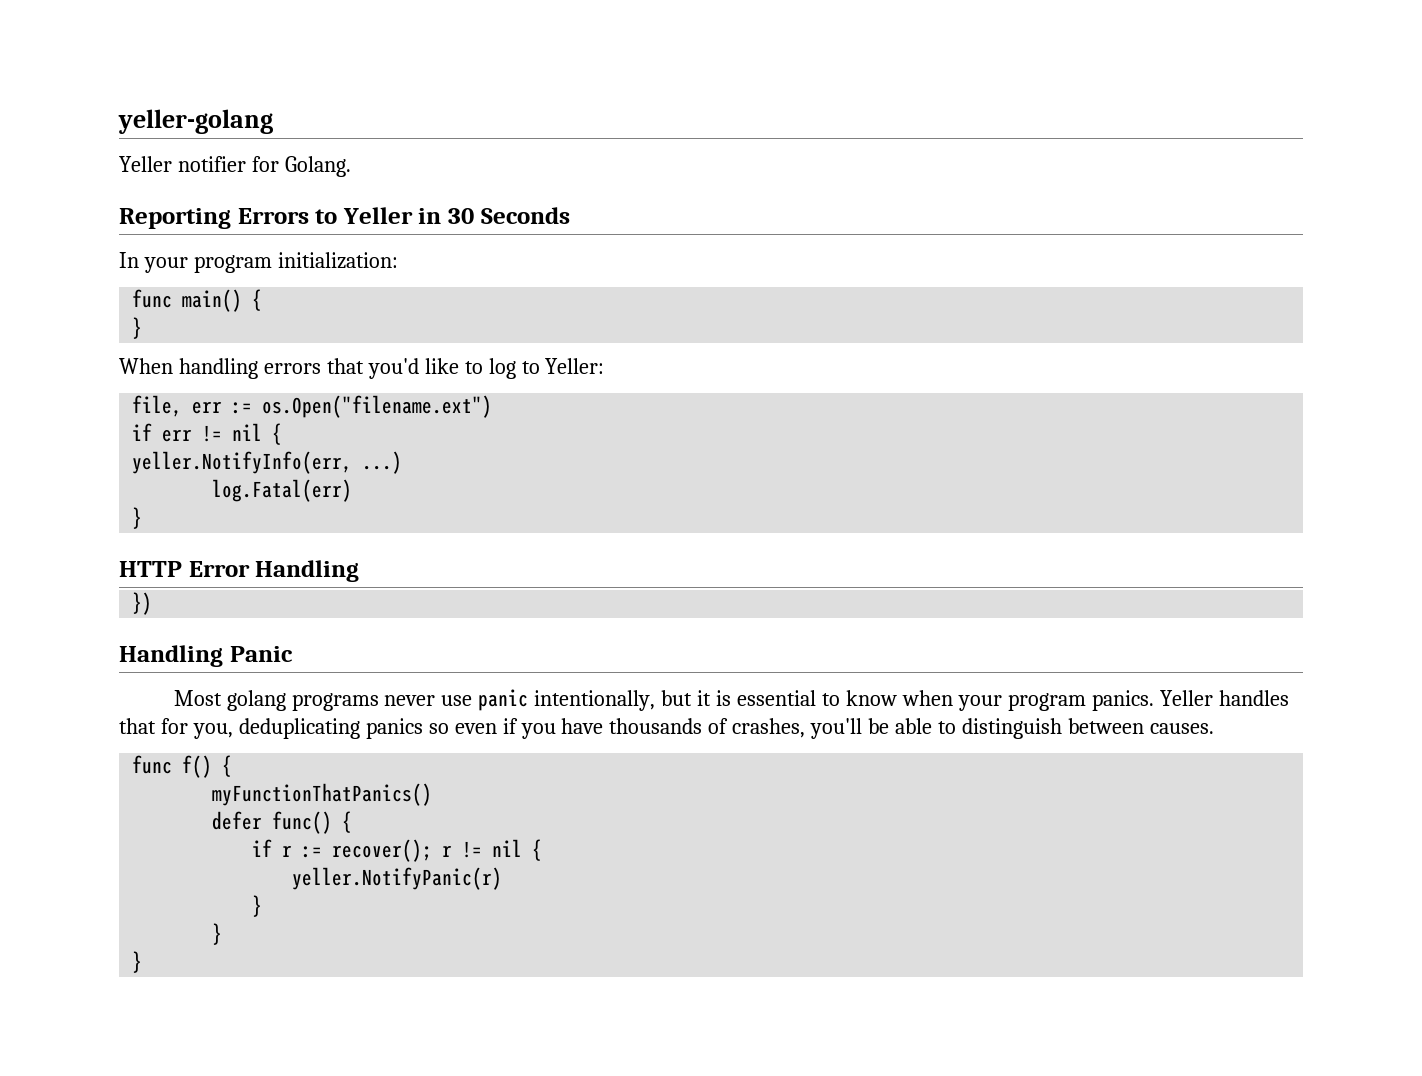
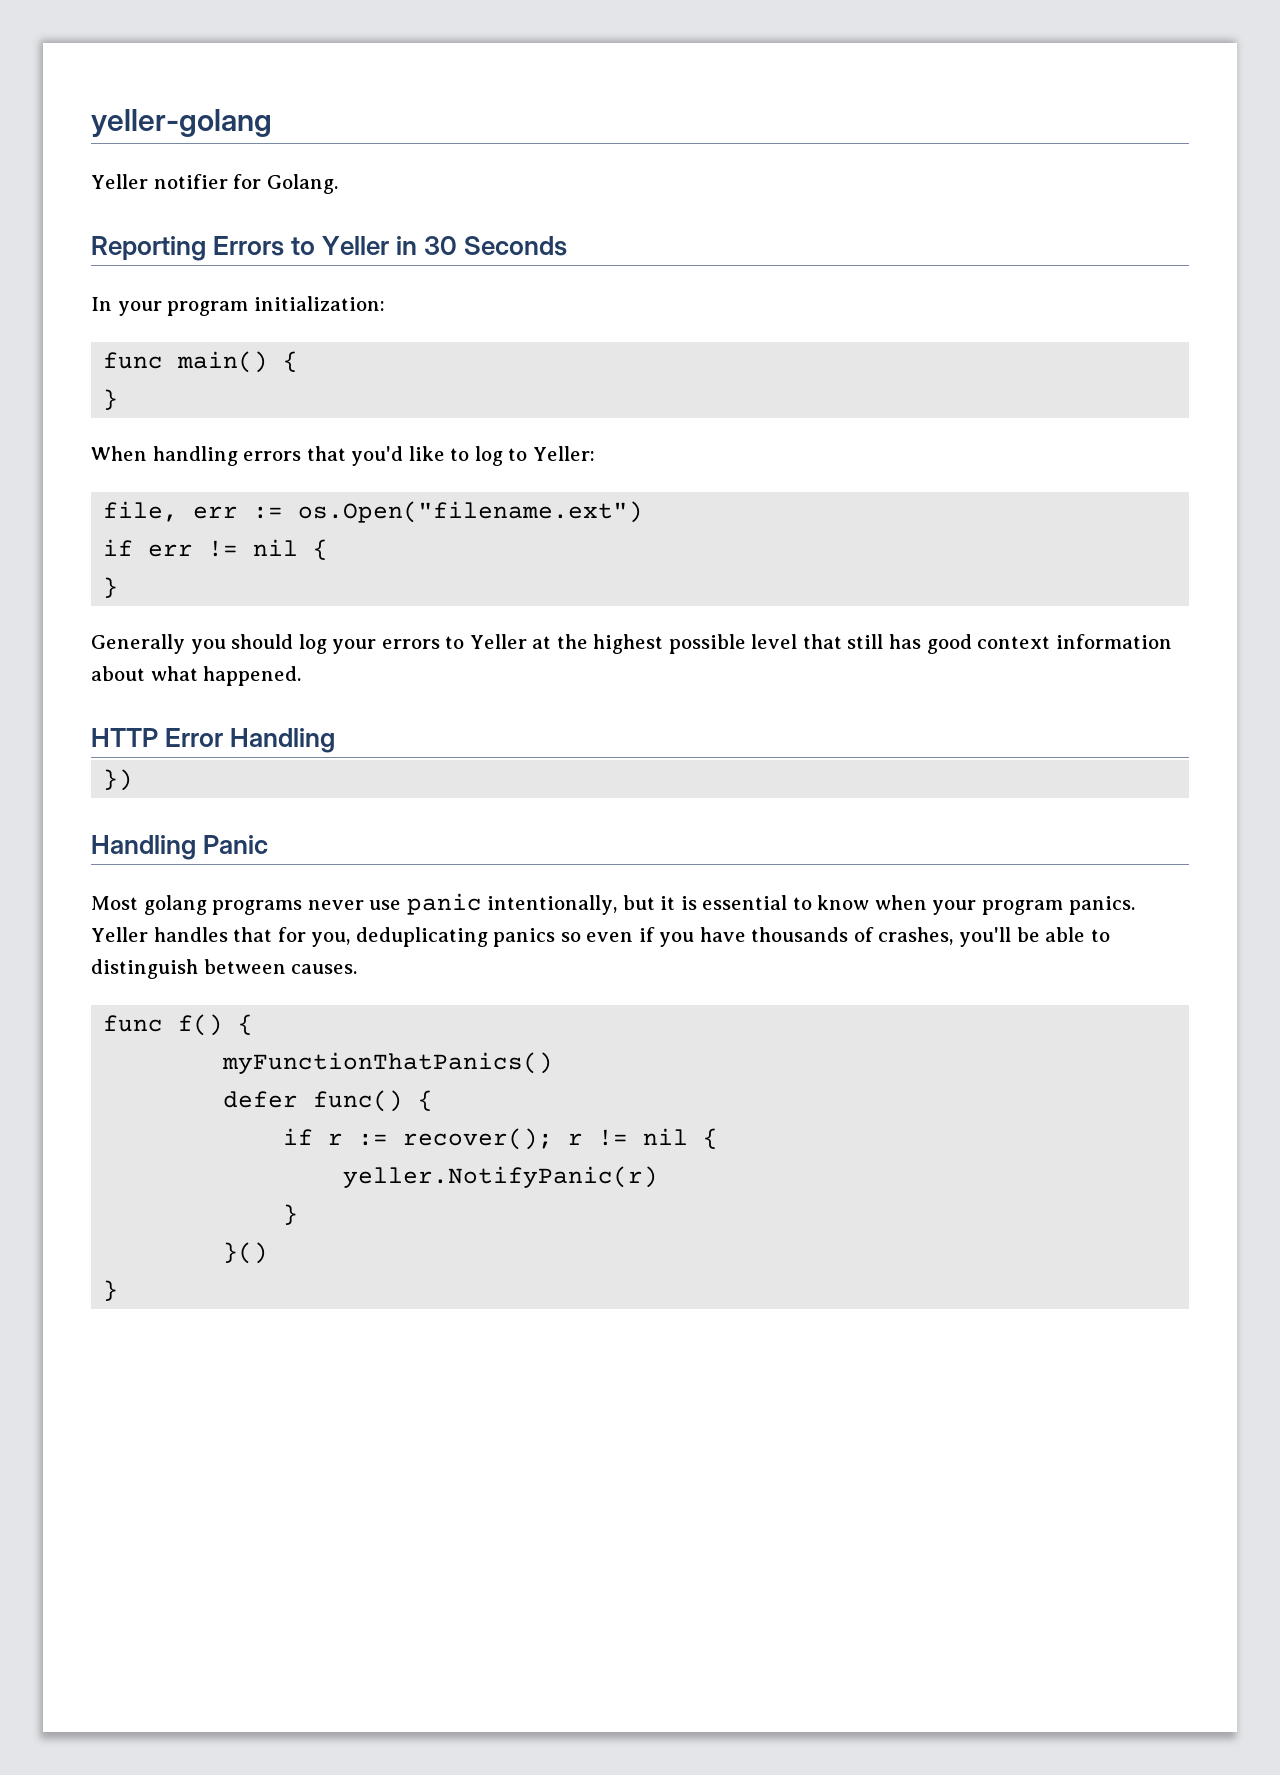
  if err != nil {
- yeller.NotifyInfo(err, ...)
- log.Fatal(err)
  }
+ Generally you should log your errors to Yeller at the highest possible level that still has good context information about what happened.
  yeller.NotifyPanic(r)
  }
- }
+ }()

